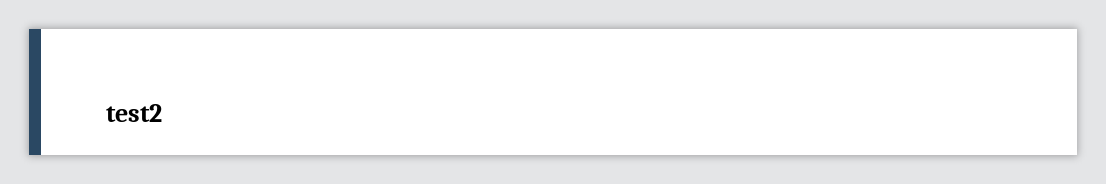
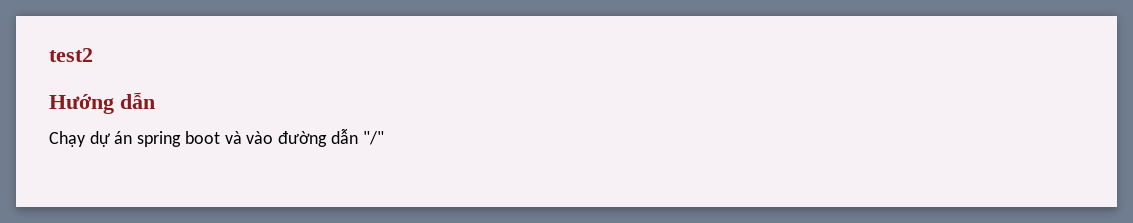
+ Hướng dẫn
+ Chạy dự án spring boot và vào đường dẫn "/"

